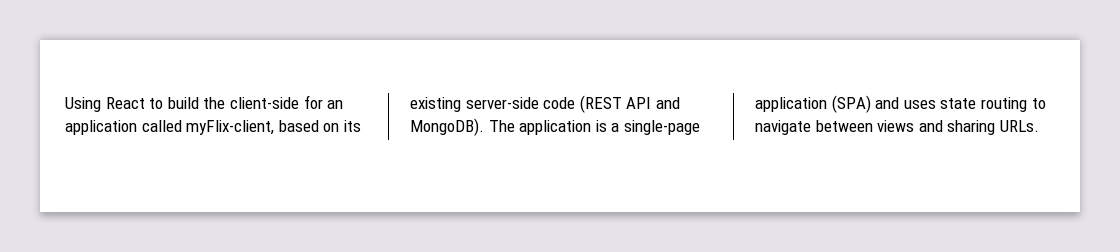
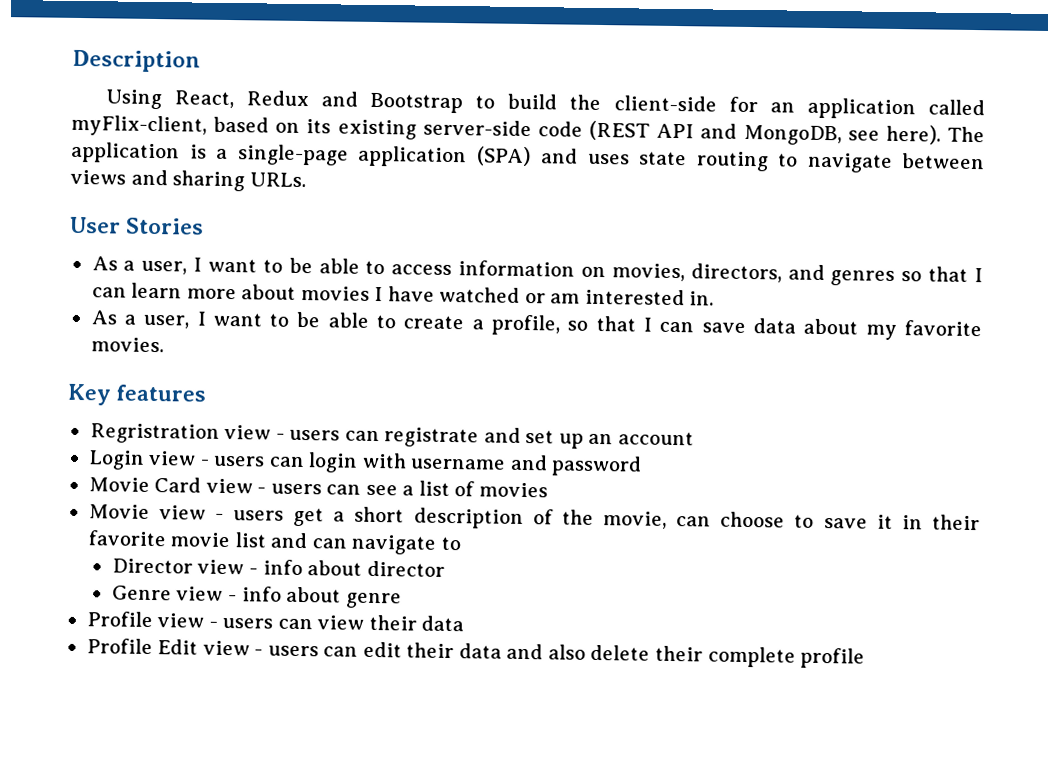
- Using React to build the client-side for an application called myFlix-client, based on its existing server-side code (REST API and MongoDB).
+ Description
+ Using React, Redux and Bootstrap to build the client-side for an application called myFlix-client, based on its existing server-side code (REST API and MongoDB, see here).
+ User Stories
+ As a user, I want to be able to access information on movies, directors, and genres so that I can learn more about movies I have watched or am interested in.
+ As a user, I want to be able to create a profile, so that I can save data about my favorite movies.
+ Key features
+ Regristration view - users can registrate and set up an account
+ Login view - users can login with username and password
+ Movie Card view - users can see a list of movies
+ Movie view - users get a short description of the movie, can choose to save it in their favorite movie list and can navigate to
+ Director view - info about director
+ Genre view - info about genre
+ Profile view - users can view their data
+ Profile Edit view - users can edit their data and also delete their complete profile

